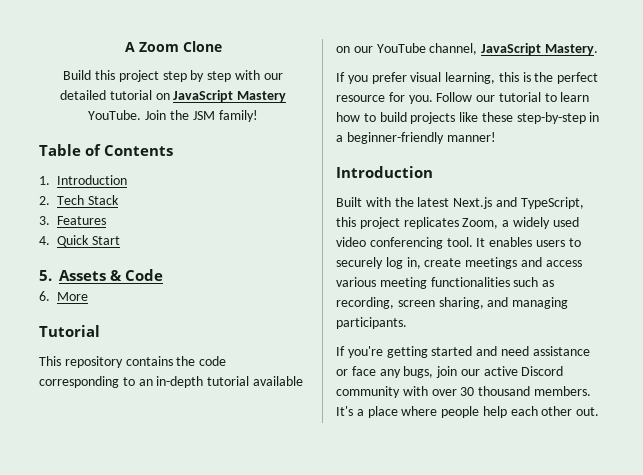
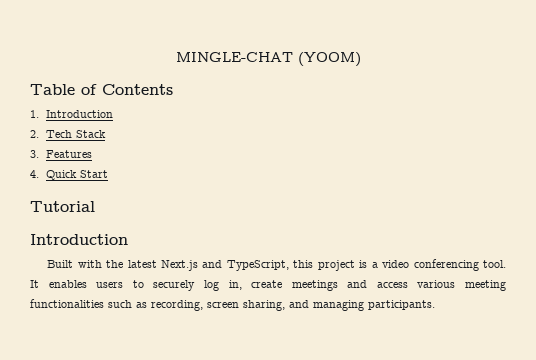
- A Zoom Clone
- Build this project step by step with our detailed tutorial on JavaScript Mastery YouTube. Join the JSM family!
+ MINGLE-CHAT (YOOM)
- 5. Assets & Code
- 6. More
  Tutorial
- This repository contains the code corresponding to an in-depth tutorial available on our YouTube channel, JavaScript Mastery.
- If you prefer visual learning, this is the perfect resource for you. Follow our tutorial to learn how to build projects like these step-by-step in a beginner-friendly manner!
- Built with the latest Next.js and TypeScript, this project replicates Zoom, a widely used video conferencing tool.
+ Built with the latest Next.js and TypeScript, this project is a video conferencing tool.
- If you're getting started and need assistance or face any bugs, join our active Discord community with over 30 thousand members. It's a place where people help each other out.

